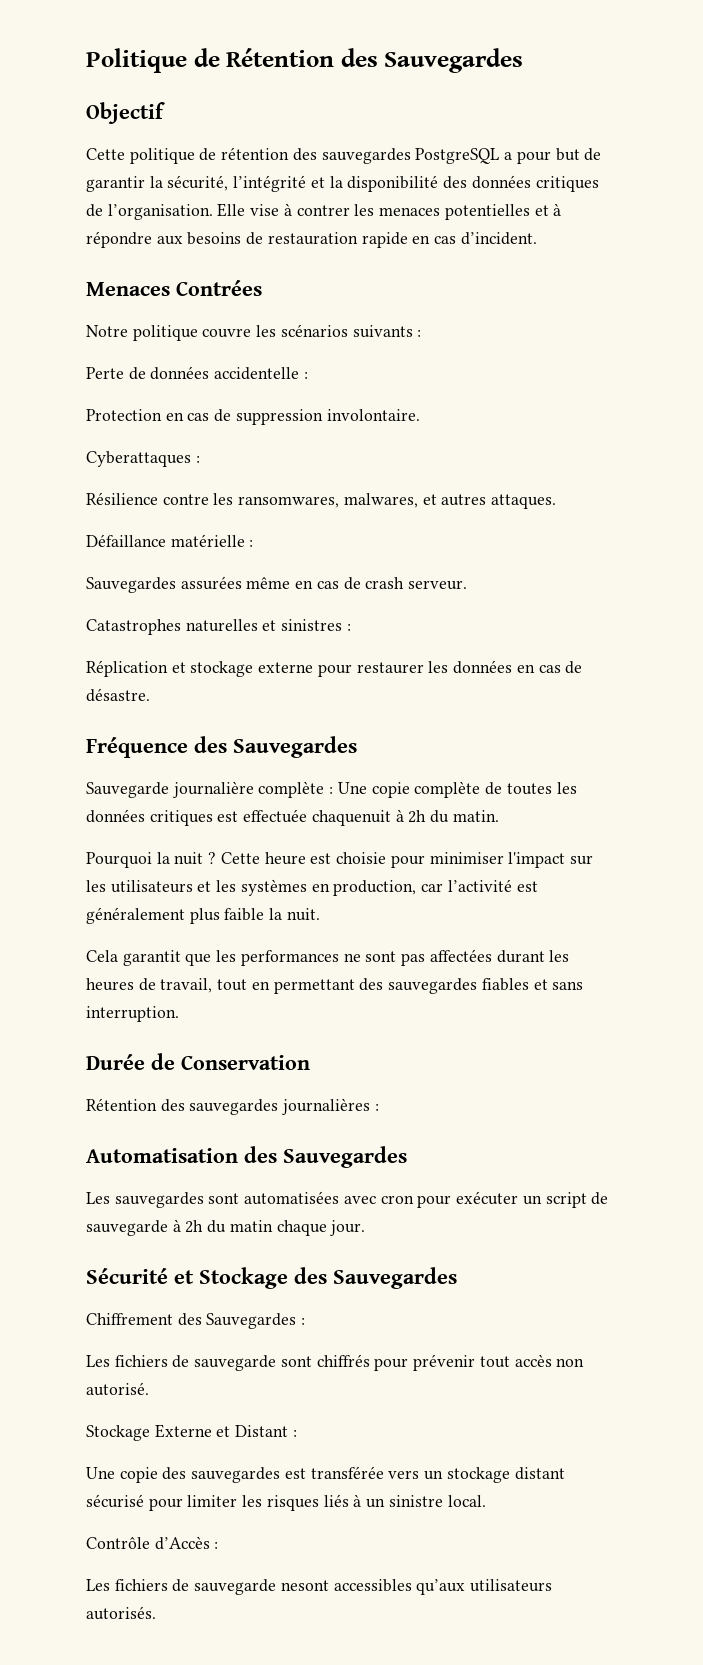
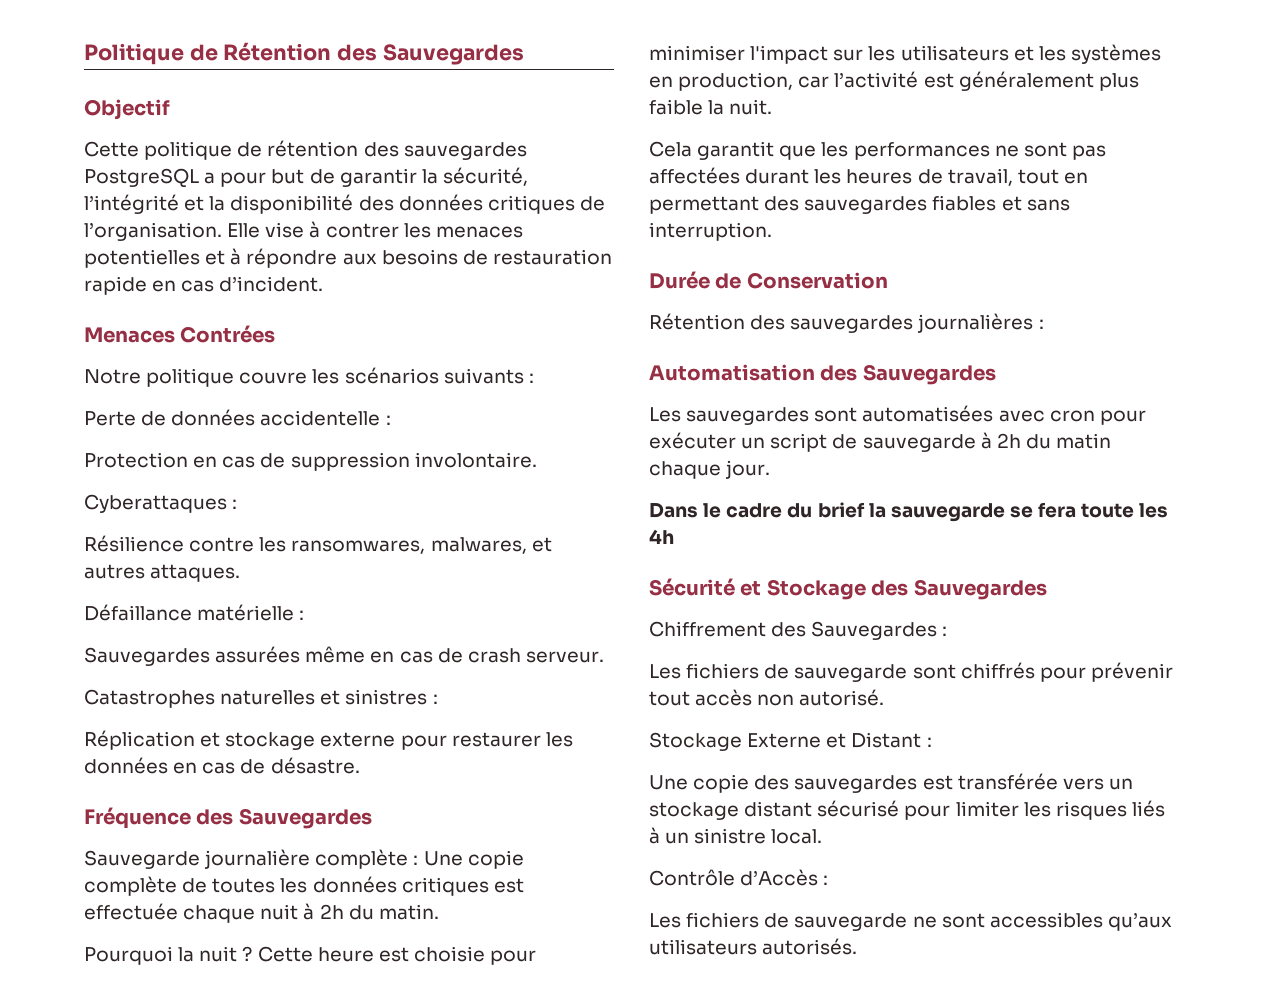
- Sauvegarde journalière complète : Une copie complète de toutes les données critiques est effectuée chaquenuit à 2h du matin.
+ Sauvegarde journalière complète : Une copie complète de toutes les données critiques est effectuée chaque nuit à 2h du matin.
+ Dans le cadre du brief la sauvegarde se fera toute les 4h
- Les fichiers de sauvegarde nesont accessibles qu’aux utilisateurs autorisés.
+ Les fichiers de sauvegarde ne sont accessibles qu’aux utilisateurs autorisés.

